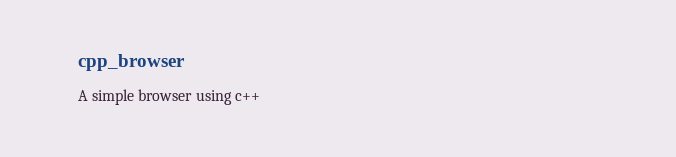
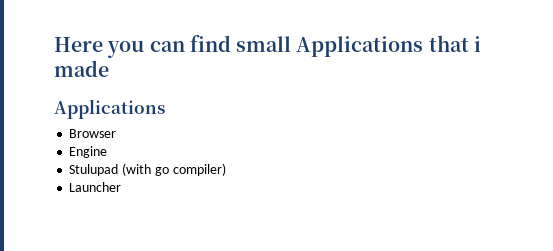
- cpp_browser
- A simple browser using c++
+ Here you can find small Applications that i made
+ Applications
+ Browser
+ Engine
+ Stulupad (with go compiler)
+ Launcher

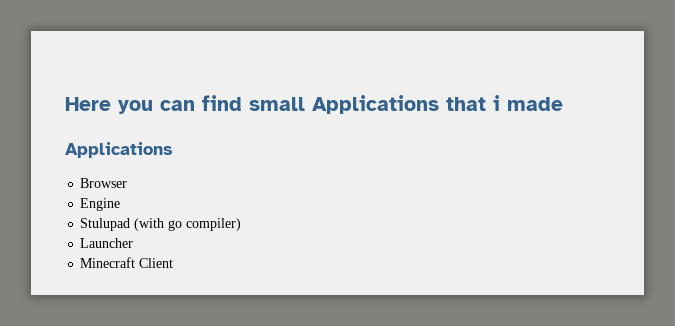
+ Minecraft Client

